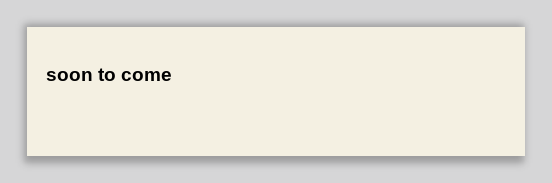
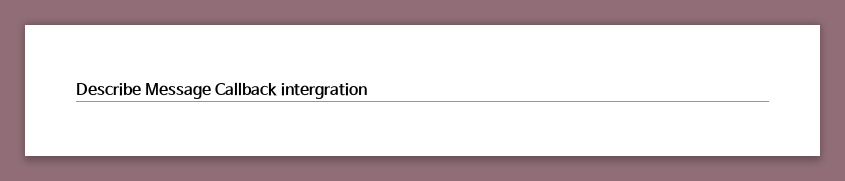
- soon to come
+ Describe Message Callback intergration

